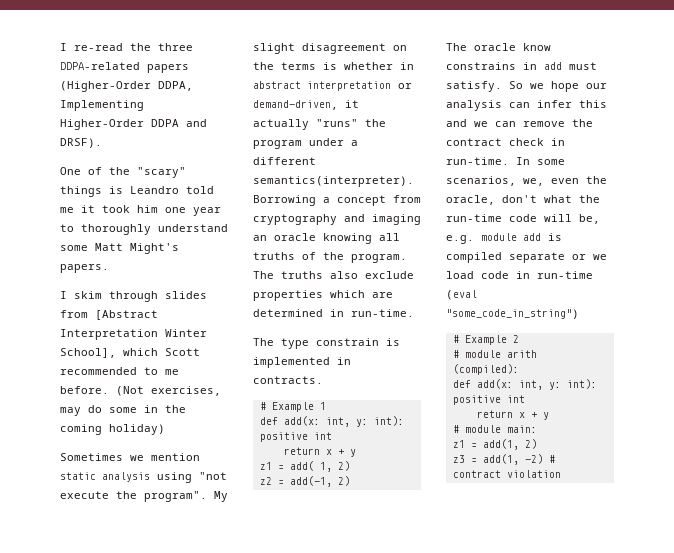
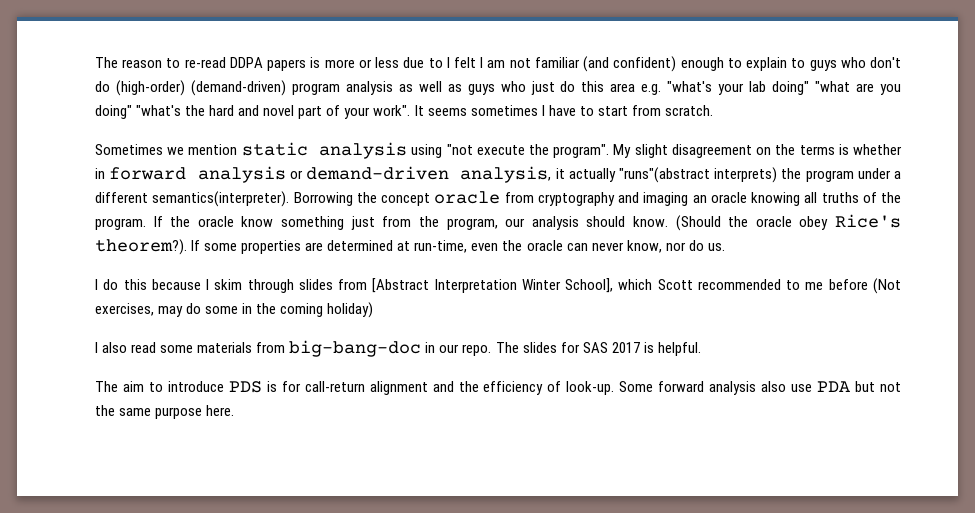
- I re-read the three DDPA-related papers (Higher-Order DDPA, Implementing Higher-Order DDPA and DRSF).
- One of the "scary" things is Leandro told me it took him one year to thoroughly understand some Matt Might's papers.
- I skim through slides from [Abstract Interpretation Winter School], which Scott recommended to me before. (Not exercises, may do some in the coming holiday)
+ The reason to re-read DDPA papers is more or less due to I felt I am not familiar (and confident) enough to explain to guys who don't do (high-order) (demand-driven) program analysis as well as guys who just do this area e.g. "what's your lab doing" "what are you doing" "what's the hard and novel part of your work". It seems sometimes I have to start from scratch.
- My slight disagreement on the terms is whether in abstract interpretation or demand-driven, it actually "runs" the program under a different semantics(interpreter).
+ My slight disagreement on the terms is whether in forward analysis or demand-driven analysis, it actually "runs"(abstract interprets) the program under a different semantics(interpreter).
- Borrowing a concept from cryptography and imaging an oracle knowing all truths of the program.
+ Borrowing the concept oracle from cryptography and imaging an oracle knowing all truths of the program.
- The truths also exclude properties which are determined in run-time.
- The type constrain is implemented in contracts.
- # Example 1
- def add(x: int, y: int): positive int
- return x + y
- z1 = add( 1, 2)
- z2 = add(-1, 2)
- The oracle know constrains in add must satisfy. So we hope our analysis can infer this and we can remove the contract check in run-time. In some scenarios, we, even the oracle, don't what the run-time code will be, e.g. module add is compiled separate or we load code in run-time (eval "some_code_in_string")
- # Example 2
- # module arith (compiled):
- def add(x: int, y: int): positive int
- return x + y
- # module main:
- z1 = add(1, 2)
- z3 = add(1, -2) # contract violation
+ If the oracle know something just from the program, our analysis should know. (Should the oracle obey Rice's theorem?). If some properties are determined at run-time, even the oracle can never know, nor do us.
+ I do this because I skim through slides from [Abstract Interpretation Winter School], which Scott recommended to me before (Not exercises, may do some in the coming holiday)
+ I also read some materials from big-bang-doc in our repo. The slides for SAS 2017 is helpful.
+ The aim to introduce PDS is for call-return alignment and the efficiency of look-up. Some forward analysis also use PDA but not the same purpose here.

